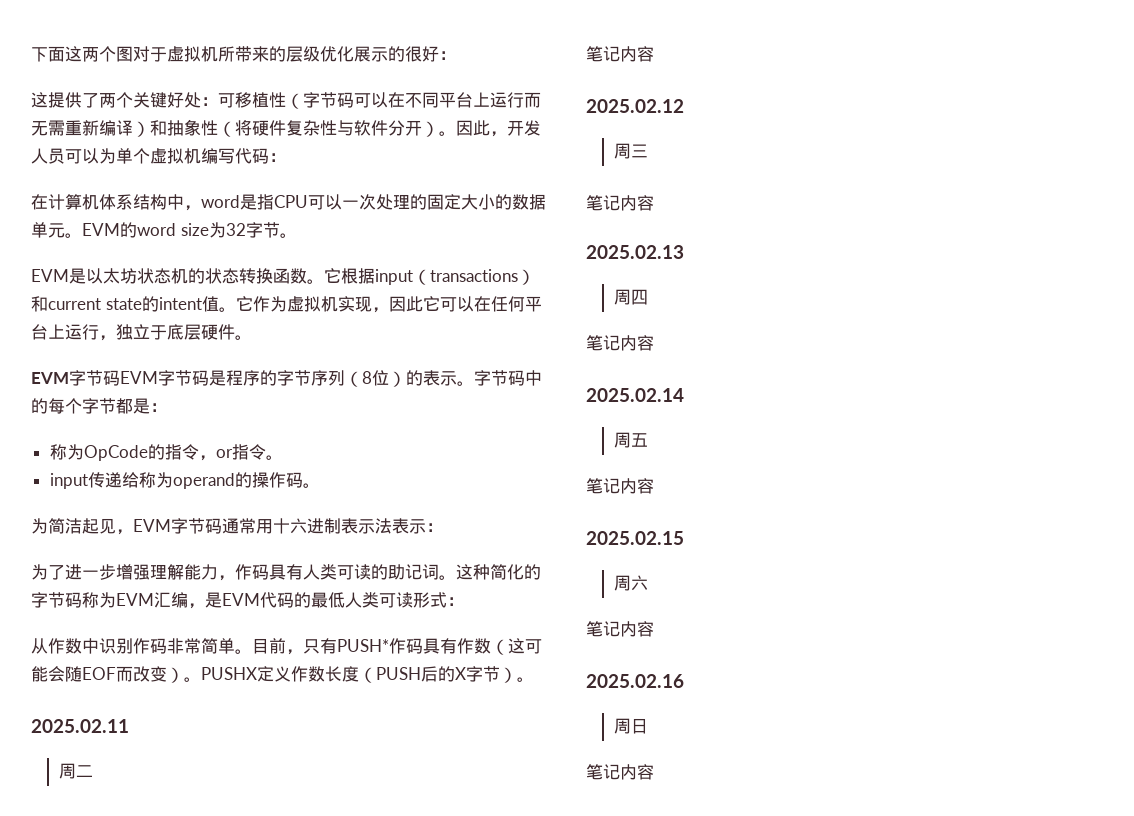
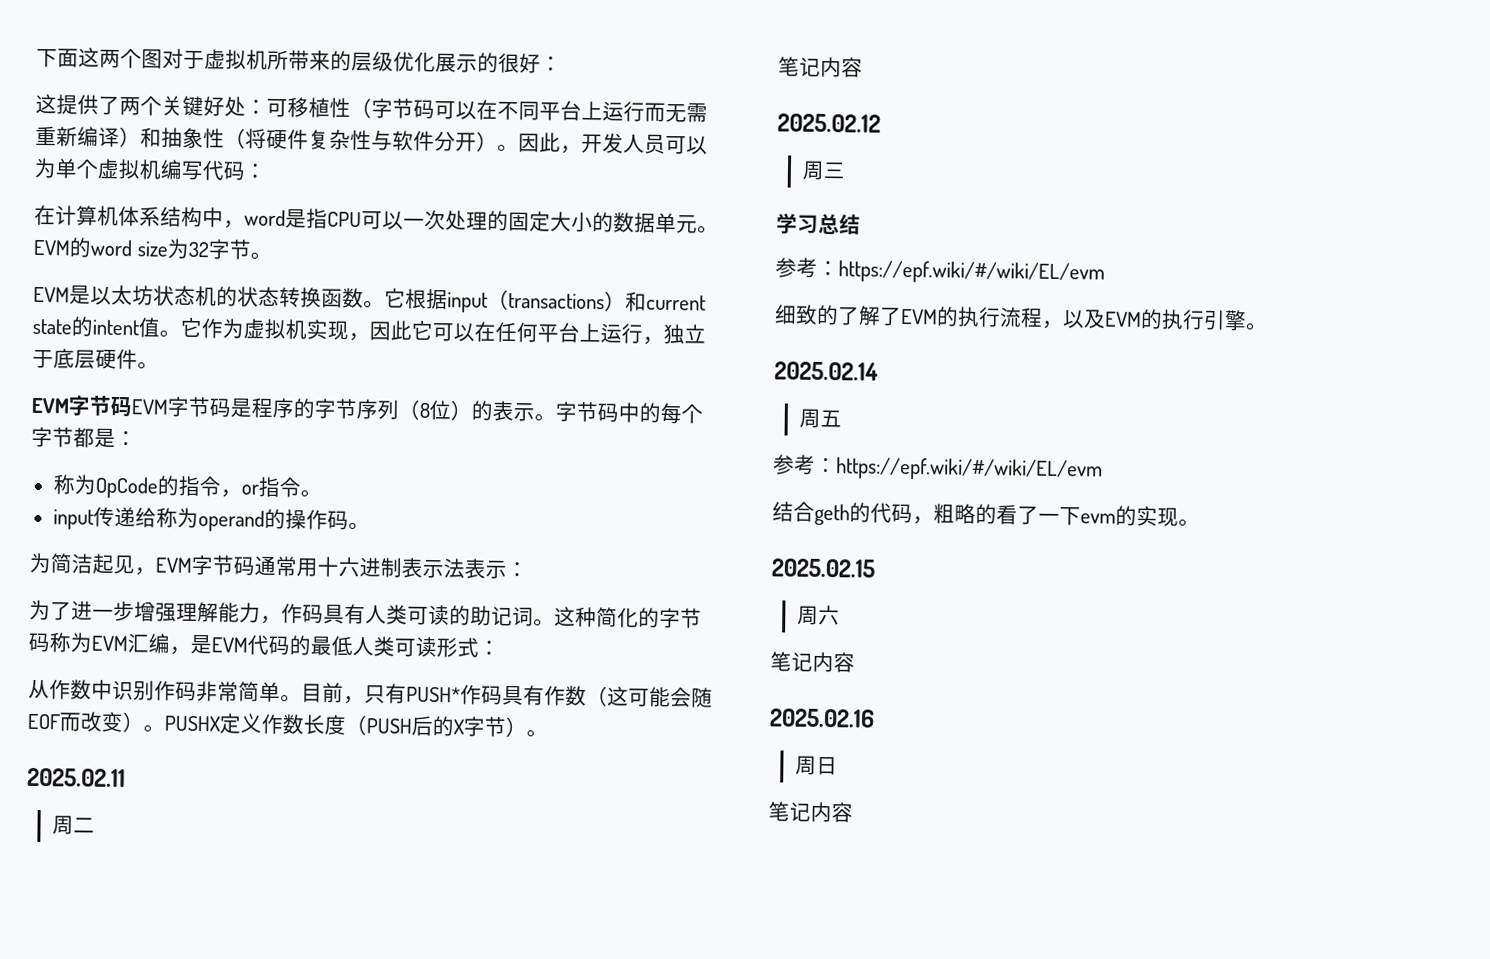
  周三
- 笔记内容
- 2025.02.13
- 周四
- 笔记内容
+ 学习总结
+ 参考：https://epf.wiki/#/wiki/EL/evm
+ 细致的了解了EVM的执行流程，以及EVM的执行引擎。
  2025.02.14
  周五
- 笔记内容
+ 参考：https://epf.wiki/#/wiki/EL/evm
+ 结合geth的代码，粗略的看了一下evm的实现。

